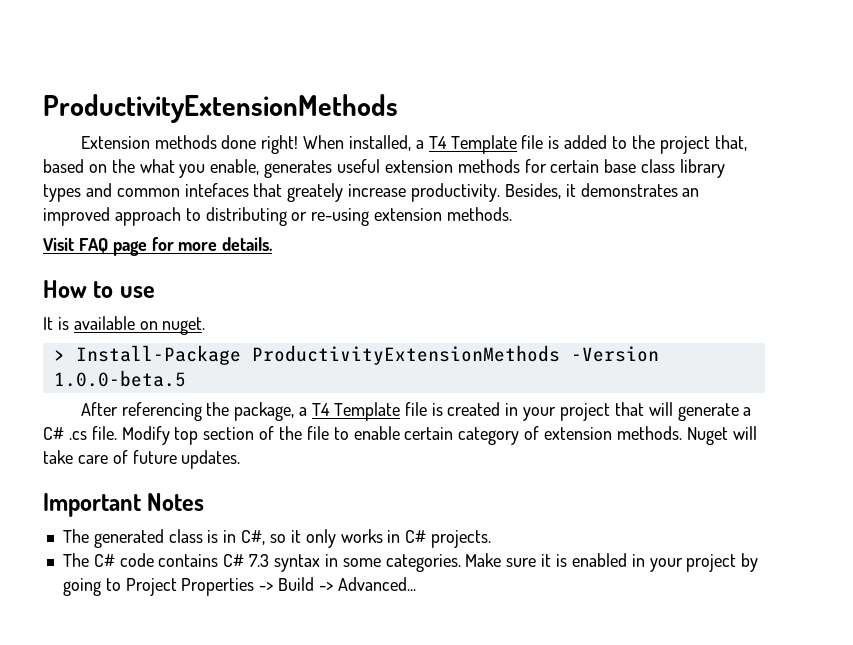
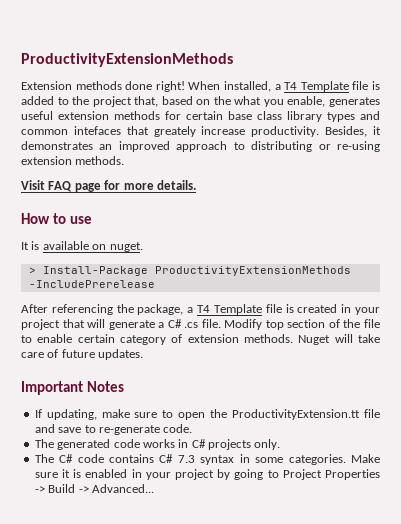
- > Install-Package ProductivityExtensionMethods -Version 1.0.0-beta.5
+ > Install-Package ProductivityExtensionMethods -IncludePrerelease
- The generated class is in C#, so it only works in C# projects.
+ If updating, make sure to open the ProductivityExtension.tt file and save to re-generate code.
+ The generated code works in C# projects only.

